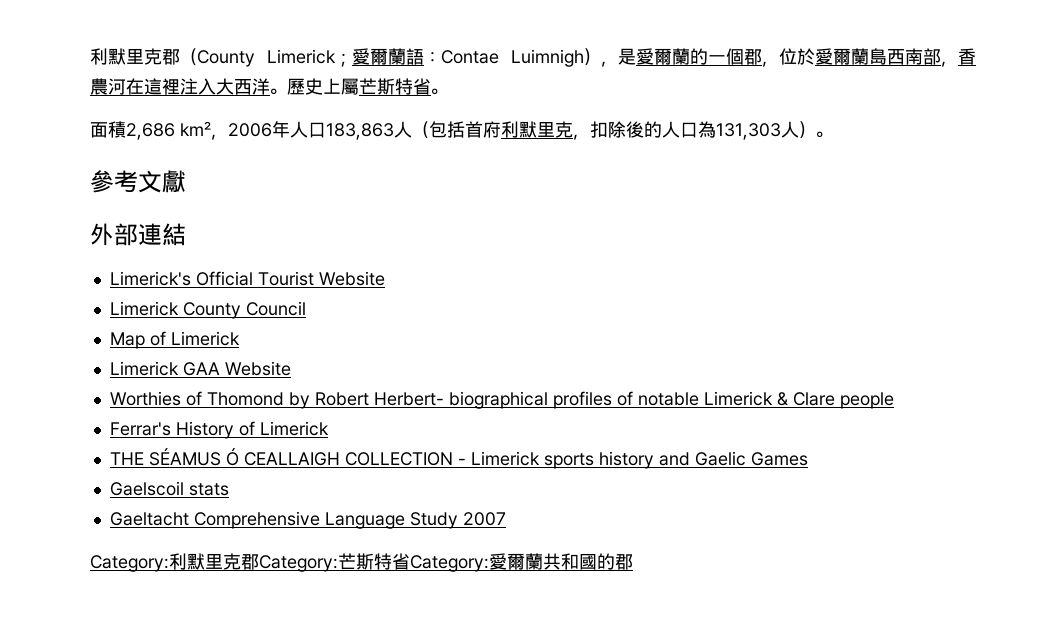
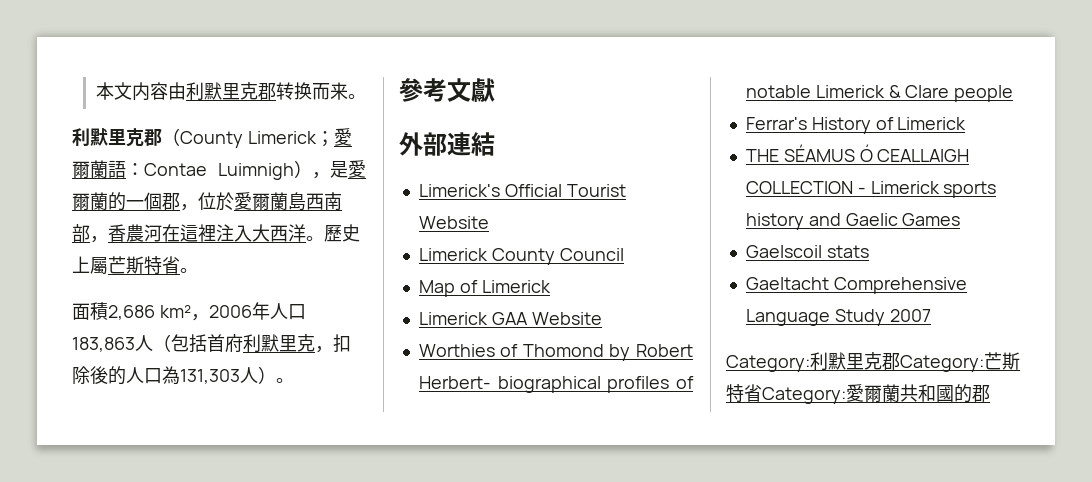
+ 本文内容由利默里克郡转换而来。

